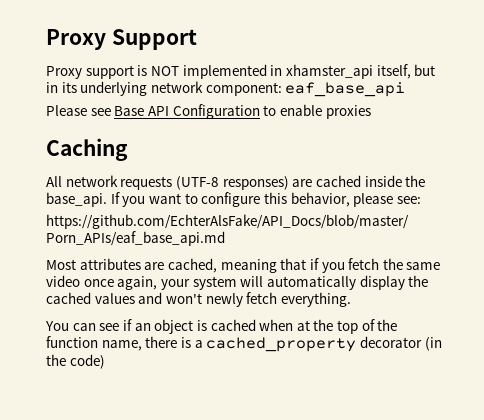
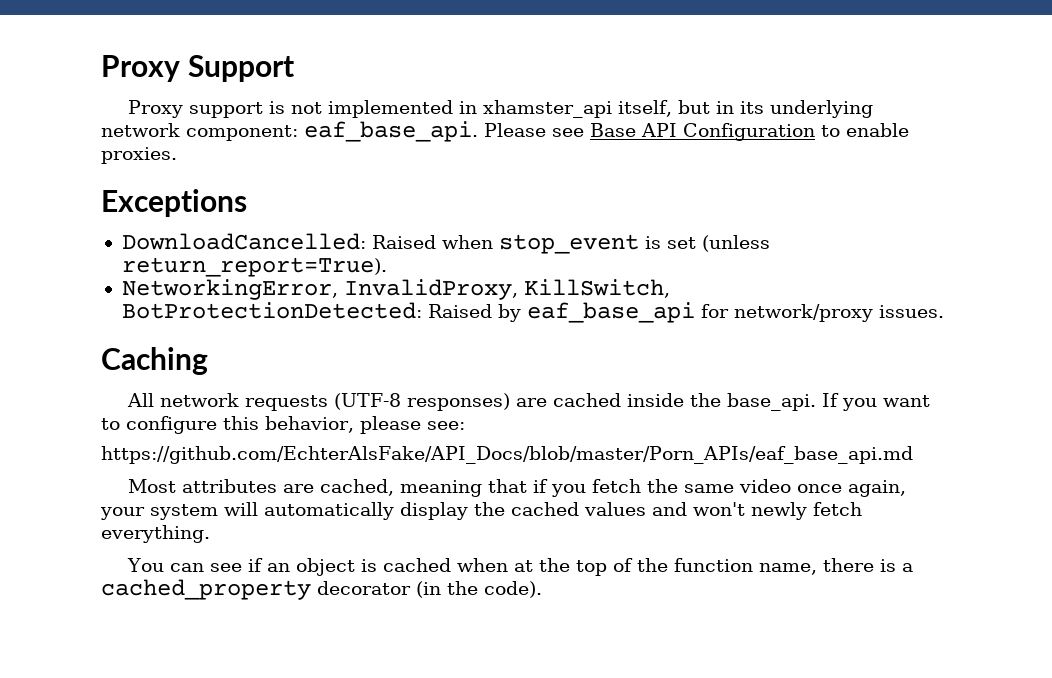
- Proxy support is NOT implemented in xhamster_api itself, but in its underlying network component: eaf_base_api
- Please see Base API Configuration to enable proxies
+ Proxy support is not implemented in xhamster_api itself, but in its underlying network component: eaf_base_api. Please see Base API Configuration to enable proxies.
+ Exceptions
+ DownloadCancelled: Raised when stop_event is set (unless return_report=True).
+ NetworkingError, InvalidProxy, KillSwitch, BotProtectionDetected: Raised by eaf_base_api for network/proxy issues.
- You can see if an object is cached when at the top of the function name, there is a cached_property decorator (in the code)
+ You can see if an object is cached when at the top of the function name, there is a cached_property decorator (in the code).

